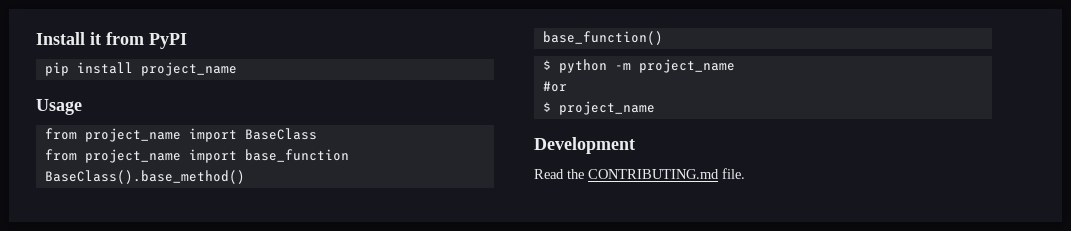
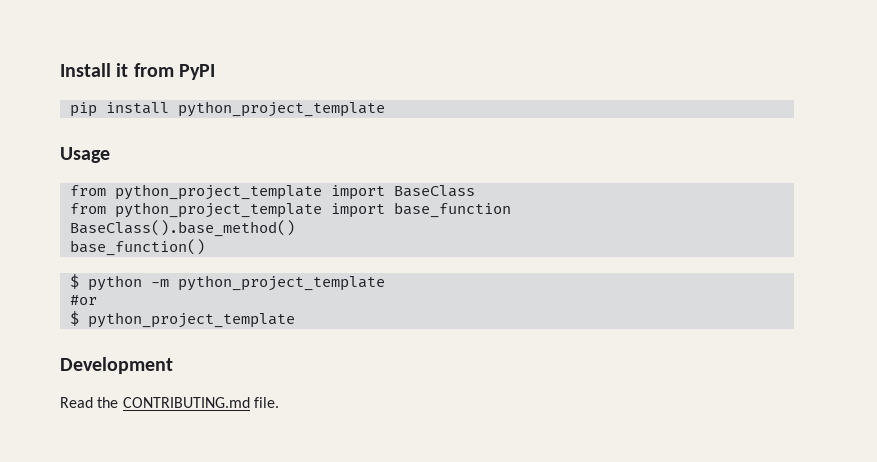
- pip install project_name
+ pip install python_project_template
- from project_name import BaseClass
+ from python_project_template import BaseClass
- from project_name import base_function
+ from python_project_template import base_function
- $ python -m project_name
+ $ python -m python_project_template
- $ project_name
+ $ python_project_template

